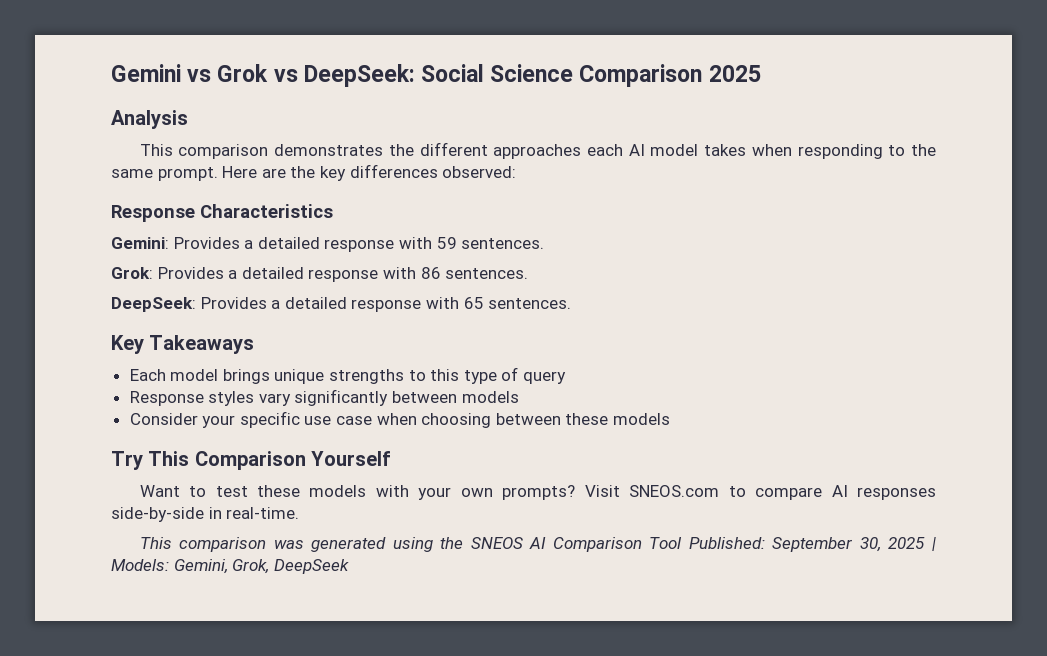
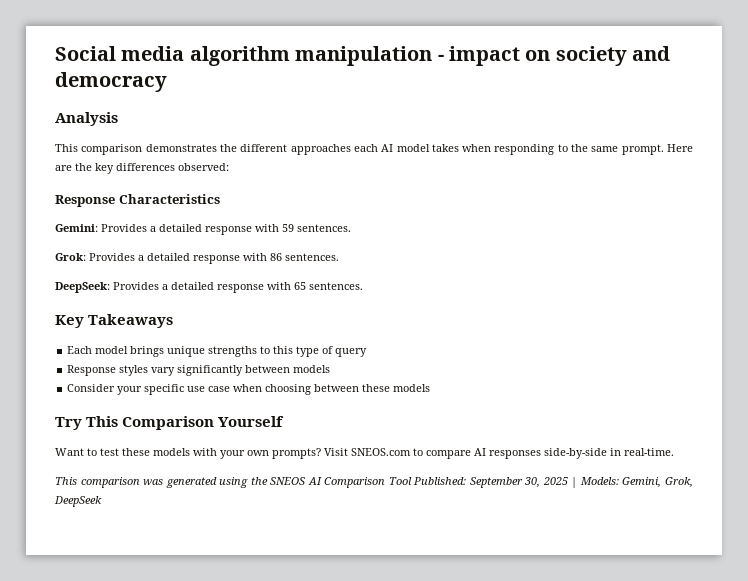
- Gemini vs Grok vs DeepSeek: Social Science Comparison 2025
+ Social media algorithm manipulation - impact on society and democracy

